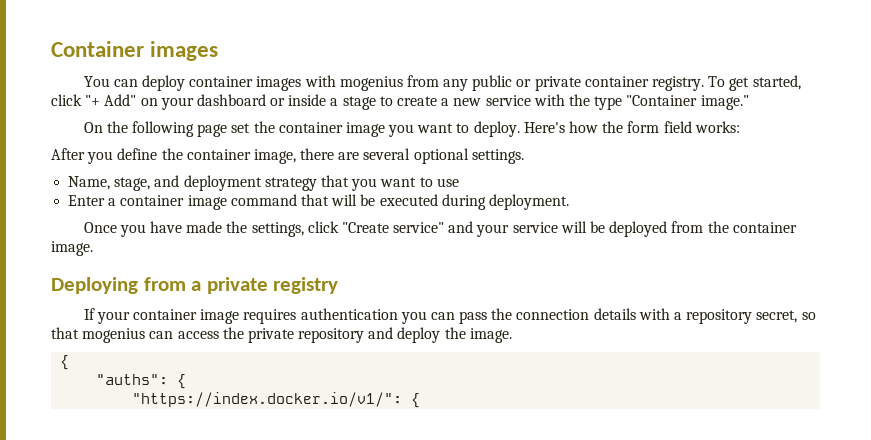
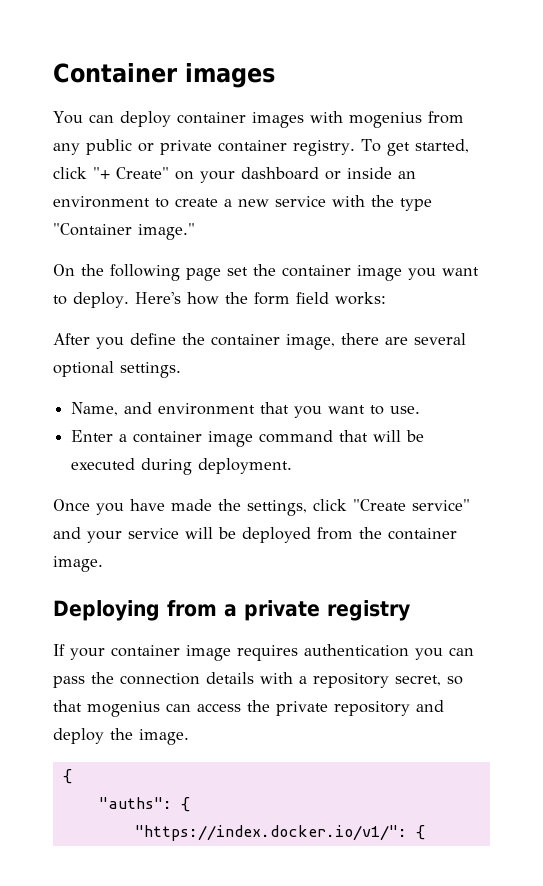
- To get started, click "+ Add" on your dashboard or inside a stage to create a new service with the type "Container image."
+ To get started, click "+ Create" on your dashboard or inside an environment to create a new service with the type "Container image."
- Name, stage, and deployment strategy that you want to use
+ Name, and environment that you want to use.

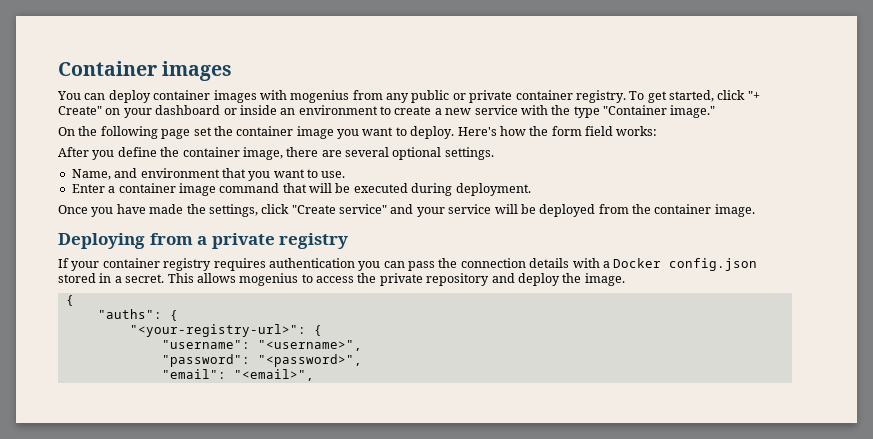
- If your container image requires authentication you can pass the connection details with a repository secret, so that mogenius can access the private repository and deploy the image.
+ If your container registry requires authentication you can pass the connection details with a Docker config.json stored in a secret. This allows mogenius to access the private repository and deploy the image.
- "https://index.docker.io/v1/": {
+ "<your-registry-url>": {
+ "username": "<username>",
+ "password": "<password>",
+ "email": "<email>",

